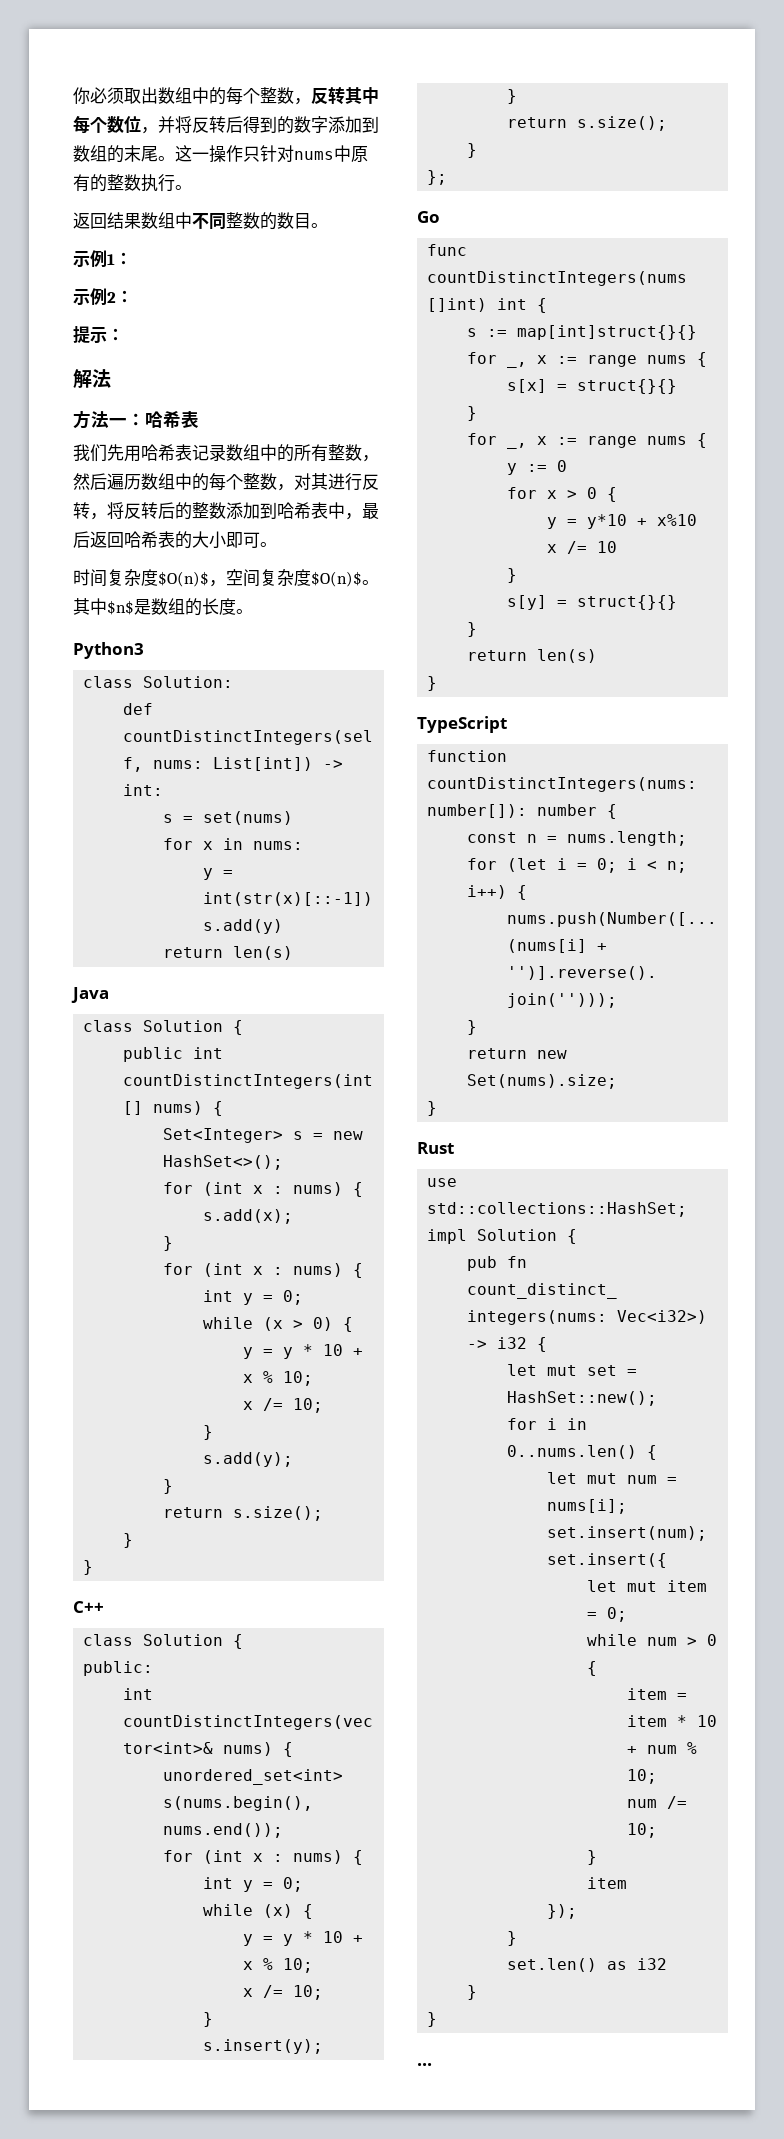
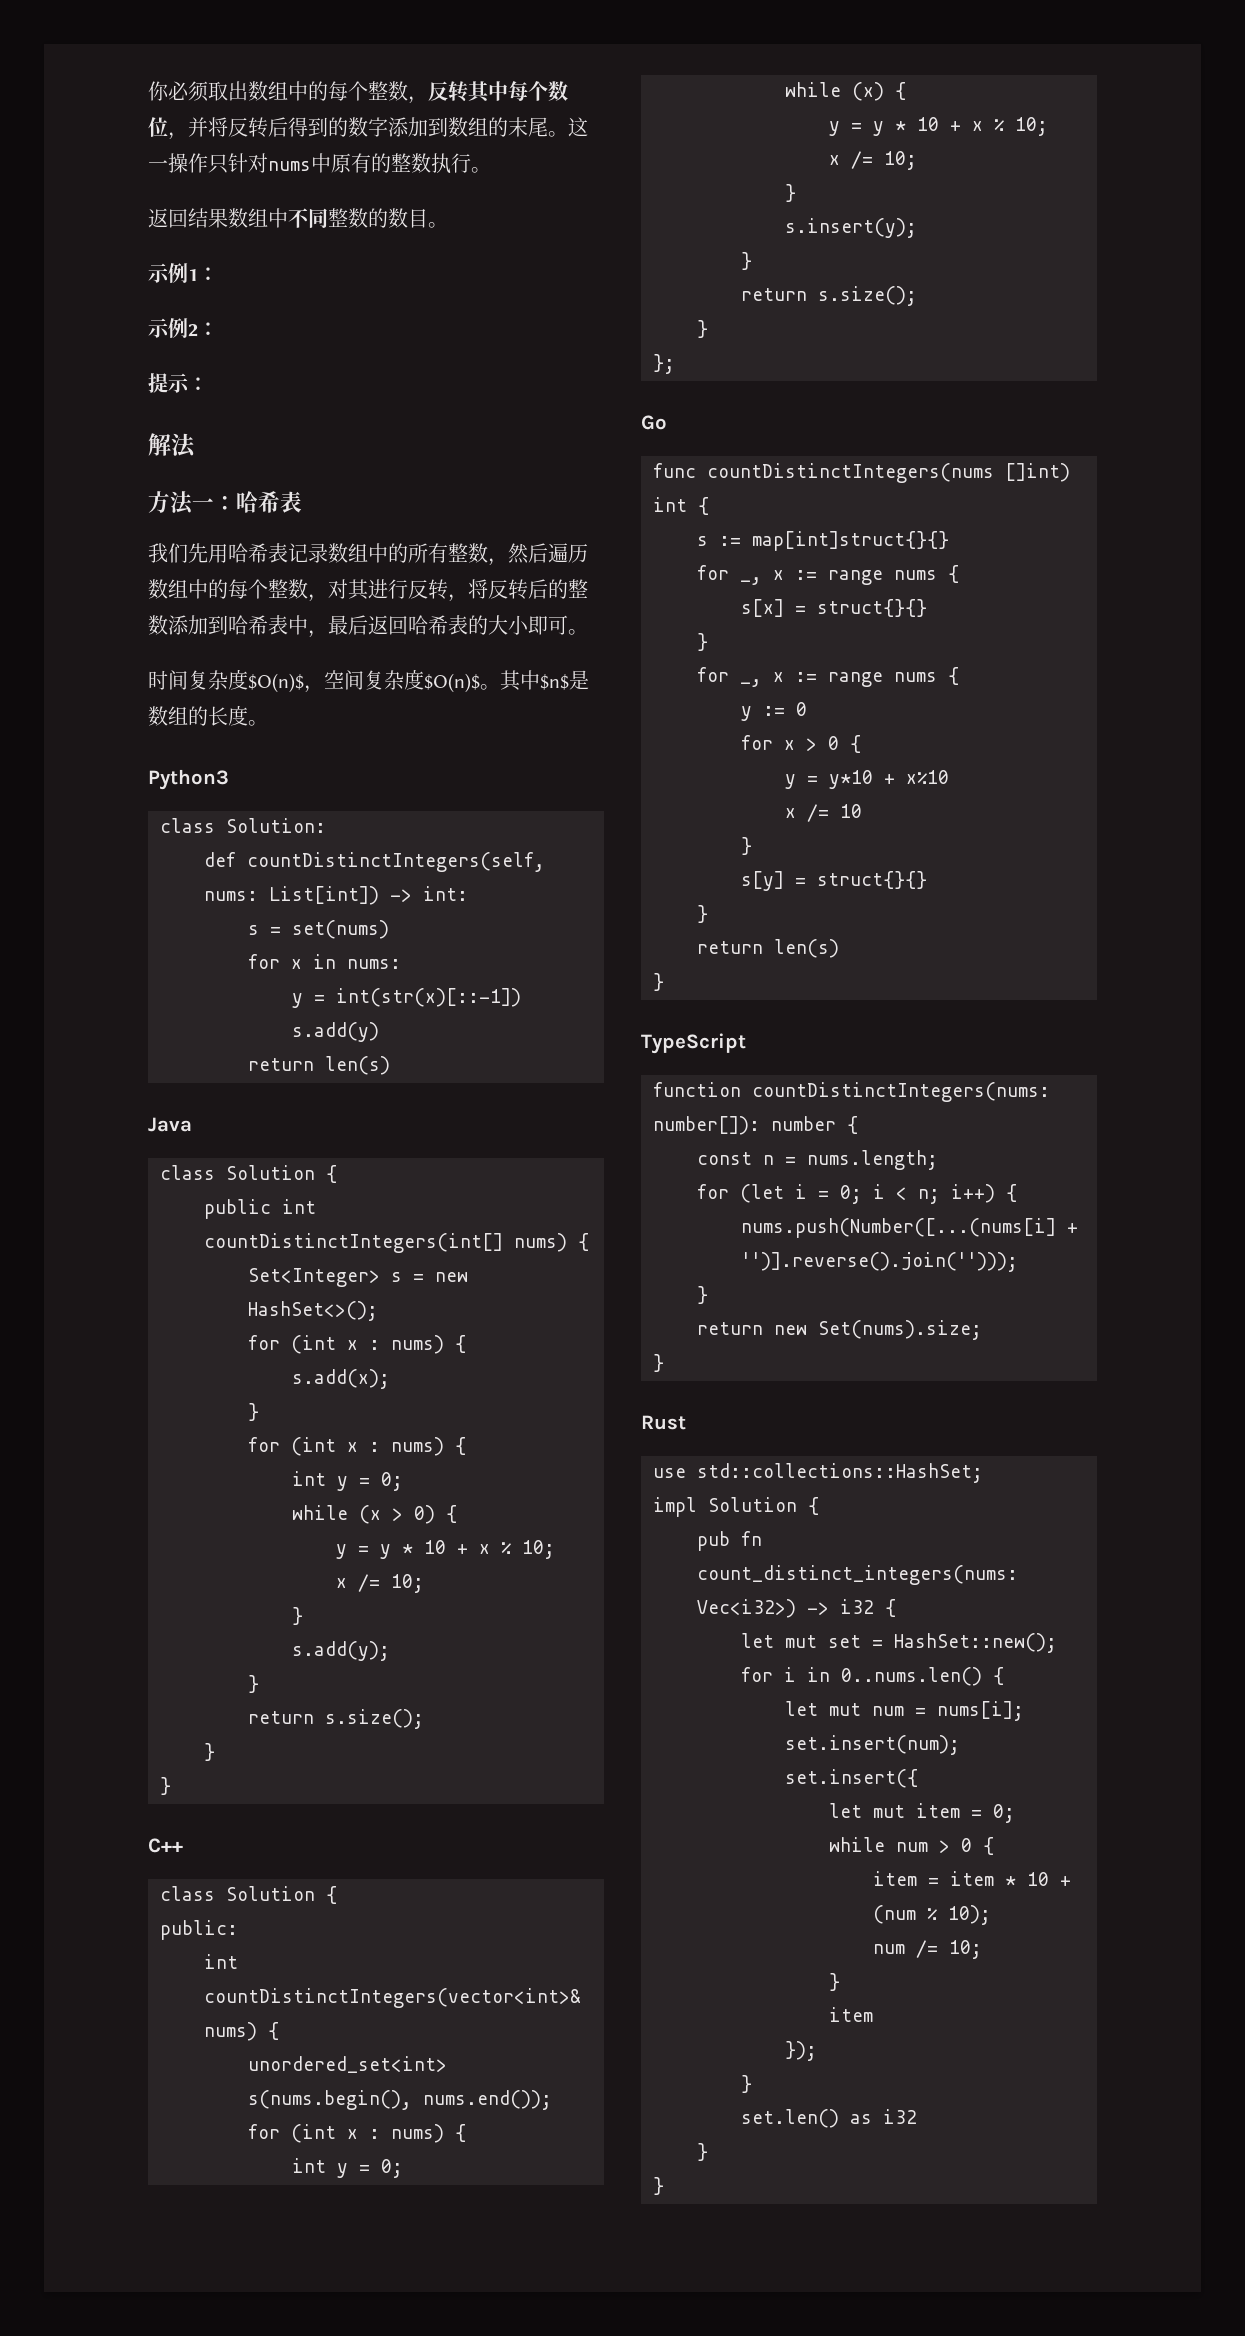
- item = item * 10 + num % 10;
+ item = item * 10 + (num % 10);
- ...

